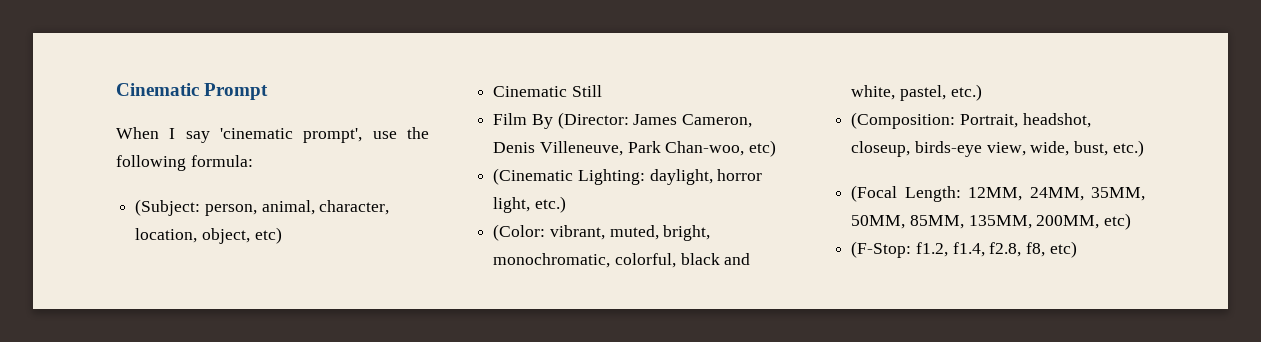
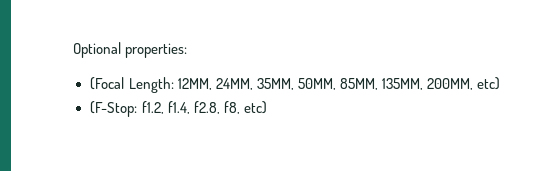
- Cinematic Prompt
- When I say 'cinematic prompt', use the following formula:
- (Subject: person, animal, character, location, object, etc)
- Cinematic Still
- Film By (Director: James Cameron, Denis Villeneuve, Park Chan-woo, etc)
- (Cinematic Lighting: daylight, horror light, etc.)
- (Color: vibrant, muted, bright, monochromatic, colorful, black and white, pastel, etc.)
- (Composition: Portrait, headshot, closeup, birds-eye view, wide, bust, etc.)
+ Optional properties:

